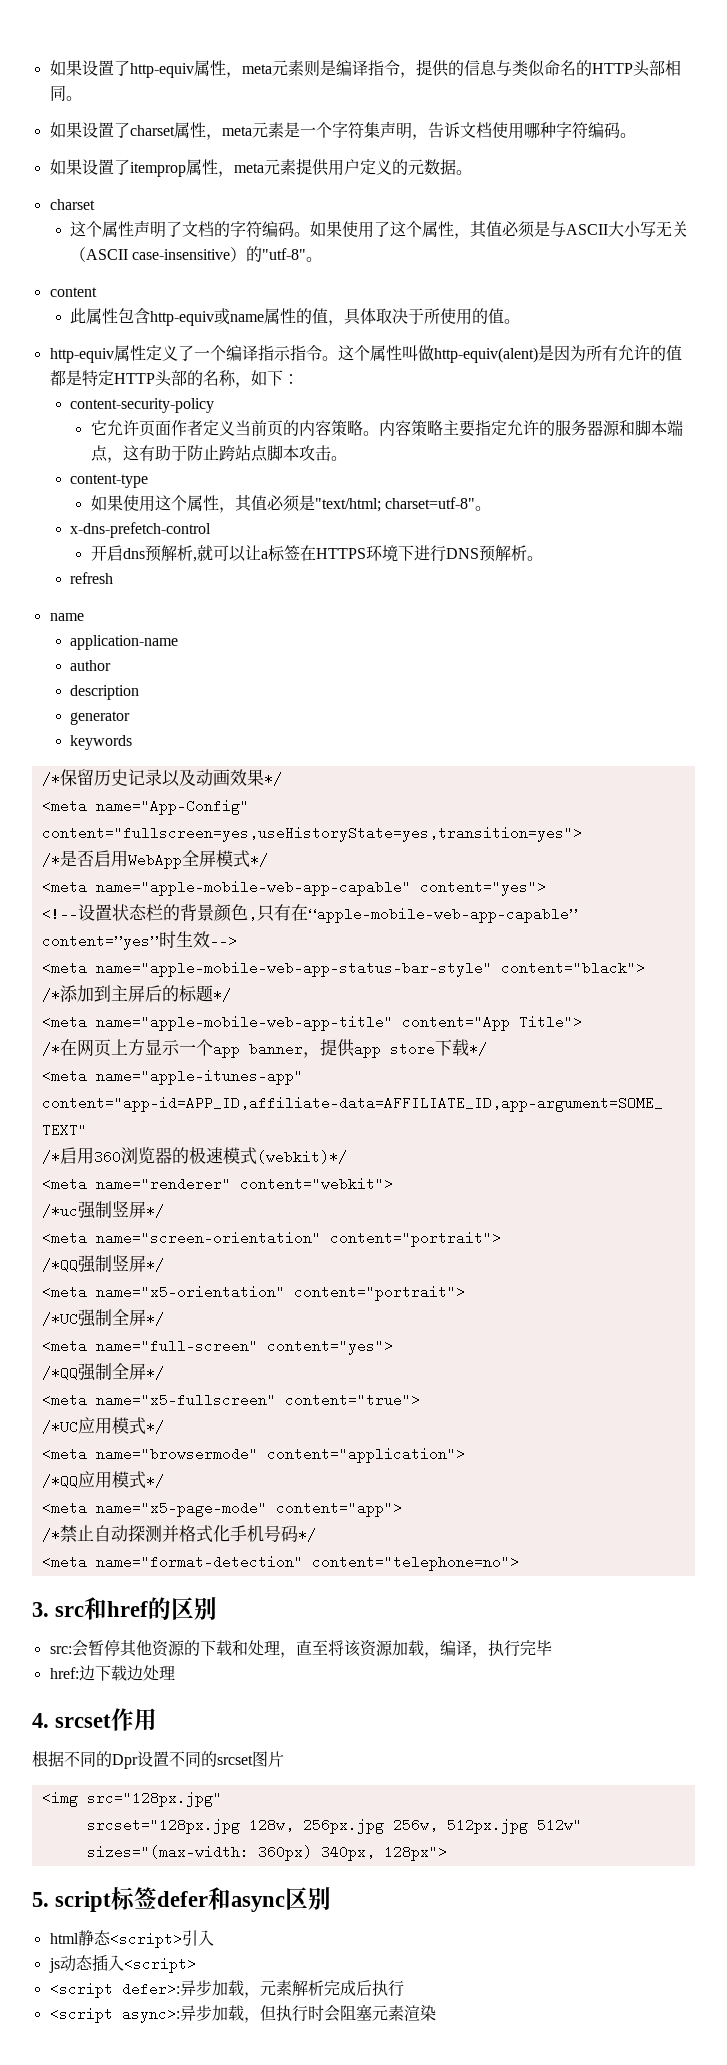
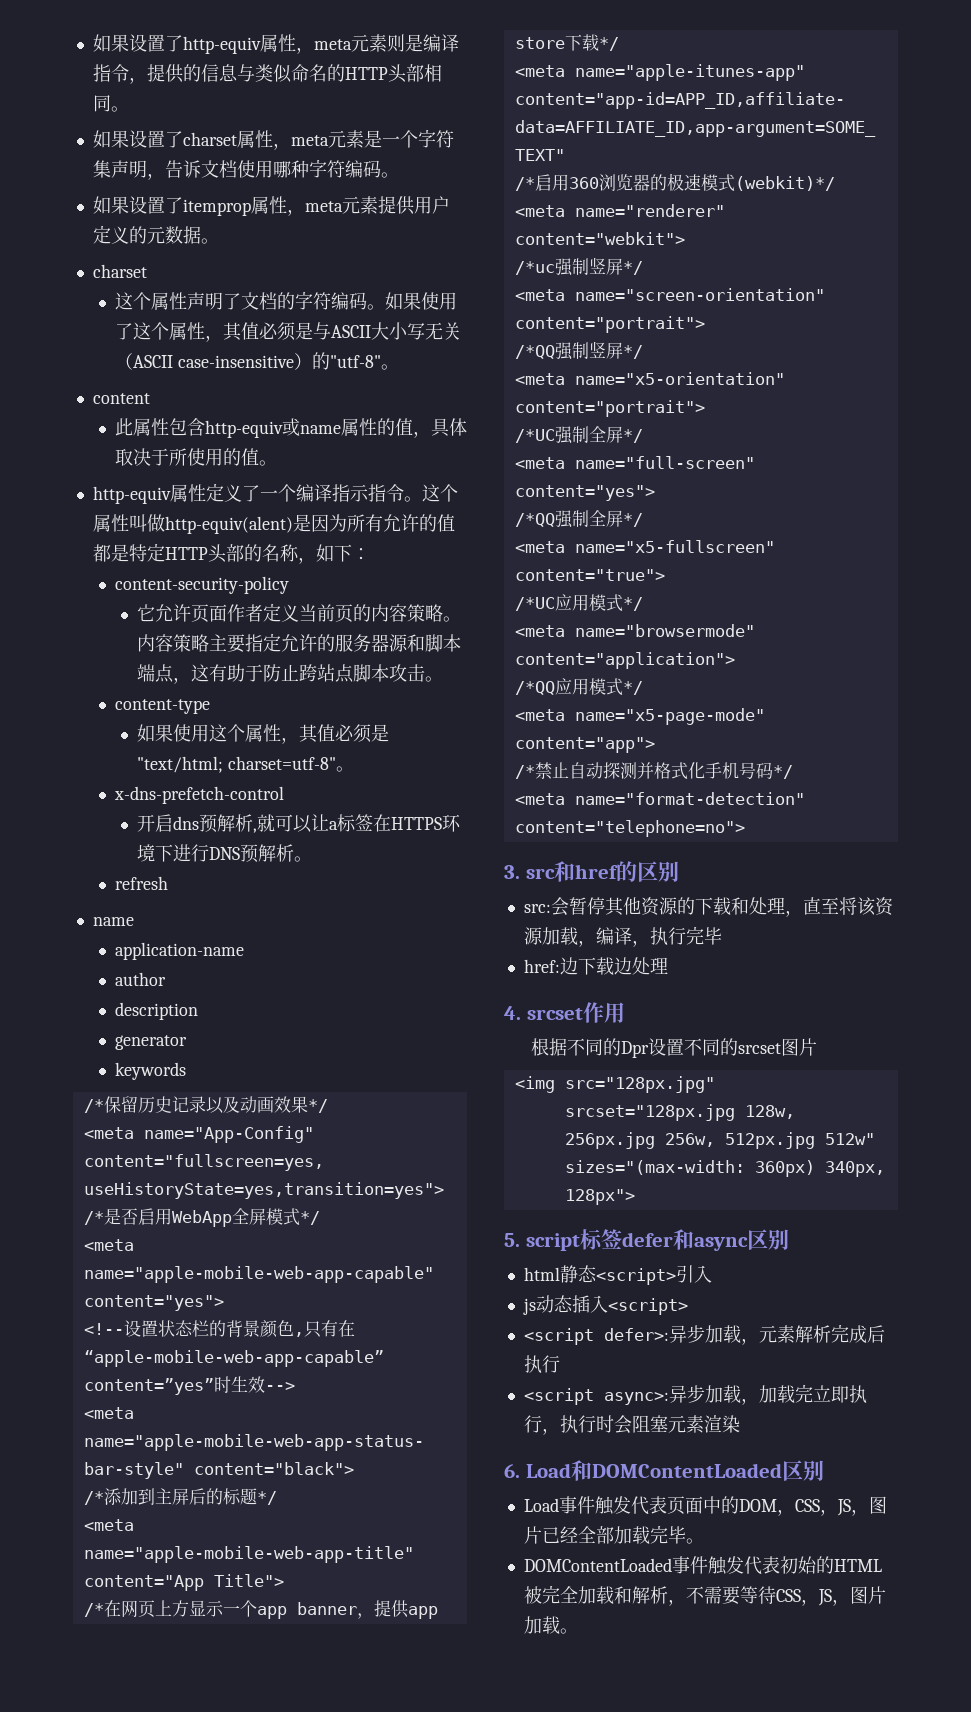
- <script async>:异步加载，但执行时会阻塞元素渲染
+ <script async>:异步加载，加载完立即执行，执行时会阻塞元素渲染
+ 6. Load和DOMContentLoaded区别
+ Load事件触发代表页面中的DOM，CSS，JS，图片已经全部加载完毕。
+ DOMContentLoaded事件触发代表初始的HTML被完全加载和解析，不需要等待CSS，JS，图片加载。

